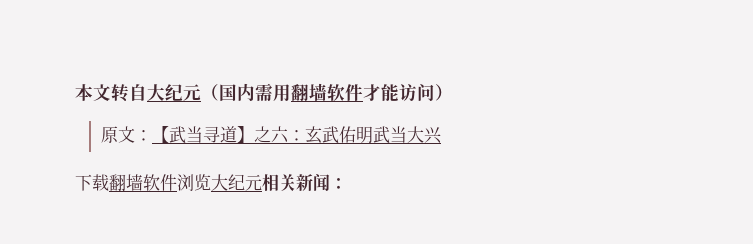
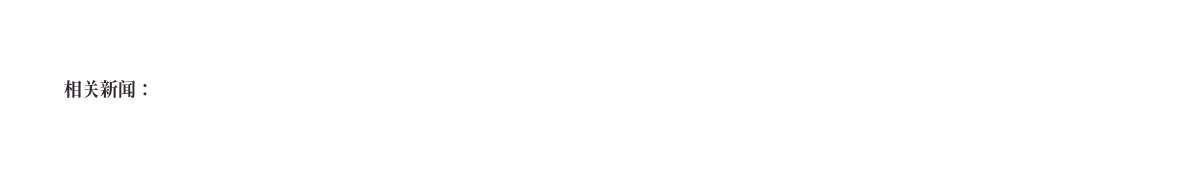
- 本文转自大纪元（国内需用翻墙软件才能访问）
- 原文：【武当寻道】之六：玄武佑明武当大兴
- 下载翻墙软件浏览大纪元相关新闻：
+ 相关新闻：

